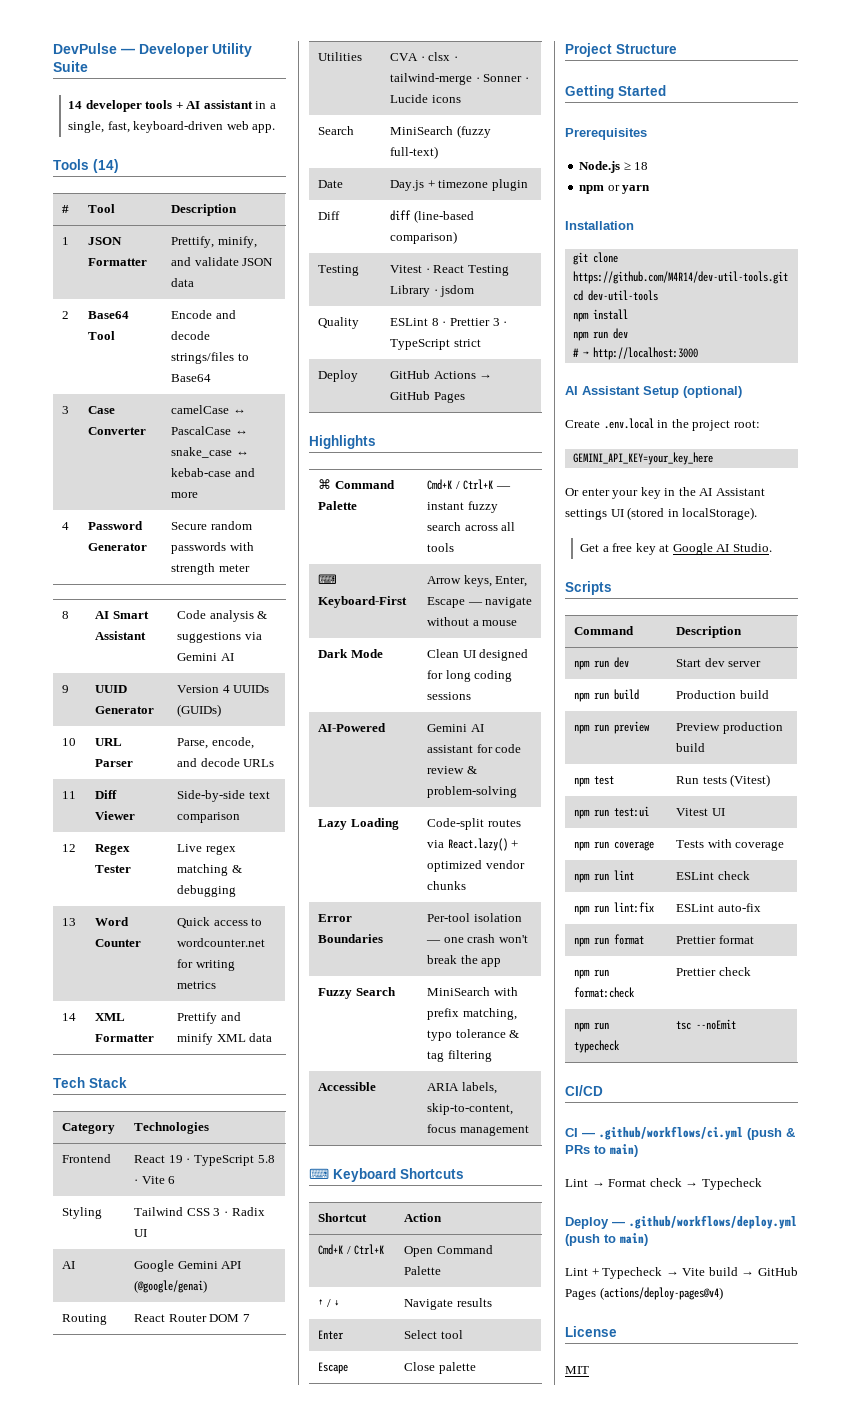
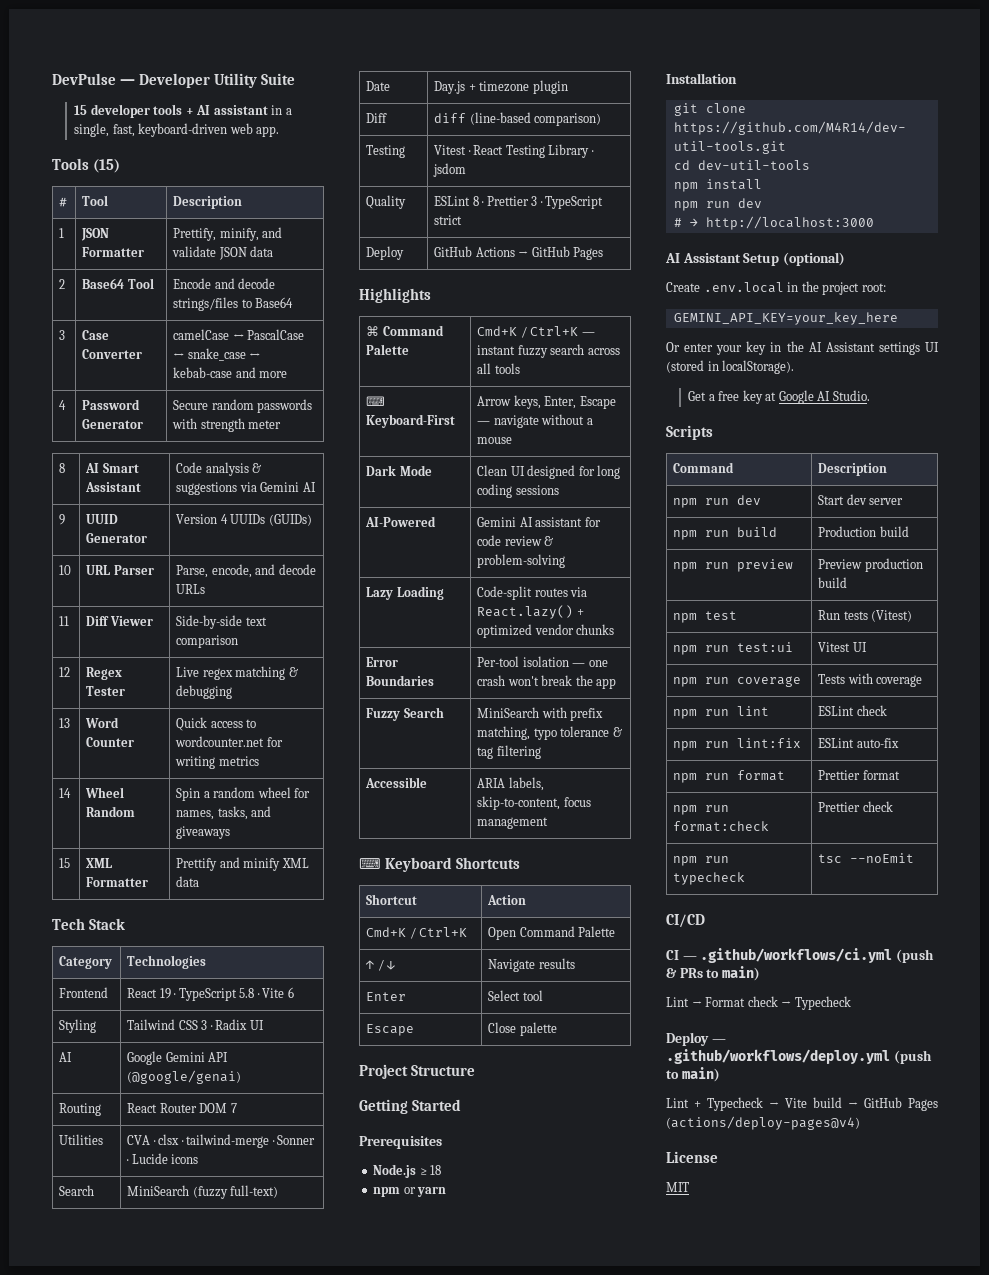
- 14 developer tools + AI assistant in a single, fast, keyboard-driven web app.
+ 15 developer tools + AI assistant in a single, fast, keyboard-driven web app.
- Tools (14)
+ Tools (15)
- 14 | XML Formatter | Prettify and minify XML data
+ 14 | Wheel Random | Spin a random wheel for names, tasks, and giveaways
+ 15 | XML Formatter | Prettify and minify XML data

